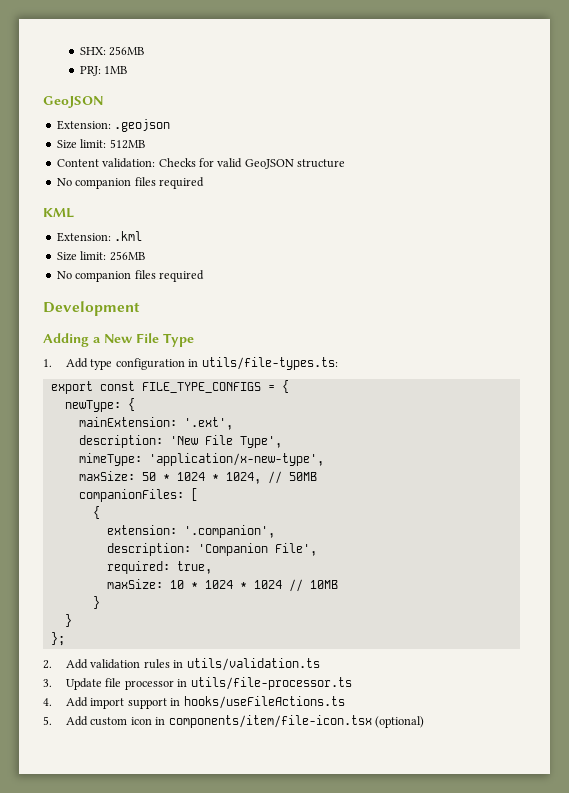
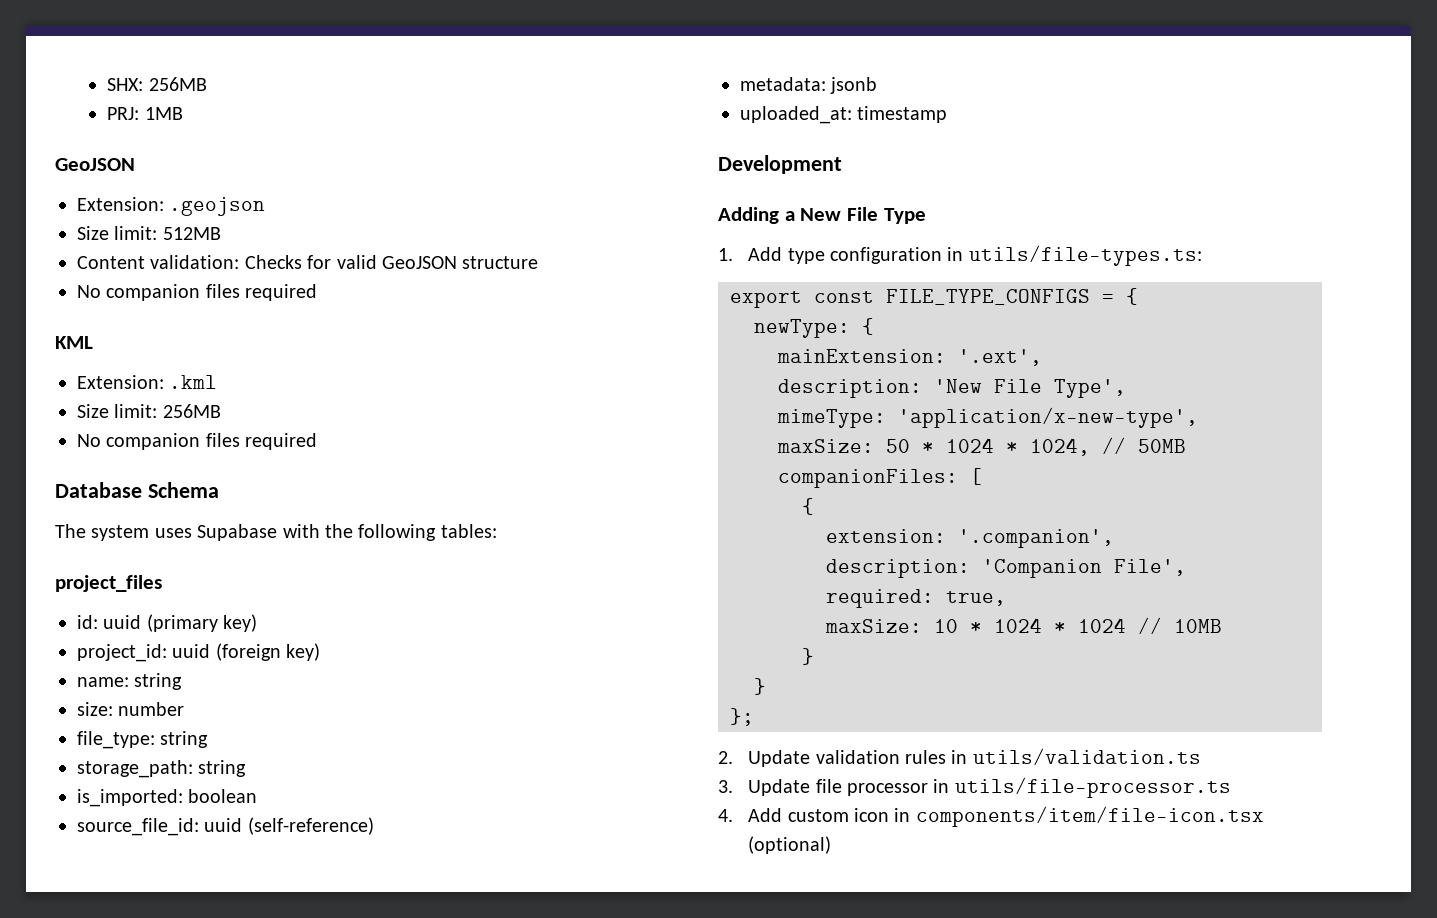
+ Database Schema
+ The system uses Supabase with the following tables:
+ project_files
+ id: uuid (primary key)
+ project_id: uuid (foreign key)
+ name: string
+ size: number
+ file_type: string
+ storage_path: string
+ is_imported: boolean
+ source_file_id: uuid (self-reference)
+ metadata: jsonb
+ uploaded_at: timestamp
- 2. Add validation rules in utils/validation.ts
+ 2. Update validation rules in utils/validation.ts
- 4. Add import support in hooks/useFileActions.ts
- 5. Add custom icon in components/item/file-icon.tsx (optional)
+ 4. Add custom icon in components/item/file-icon.tsx (optional)

